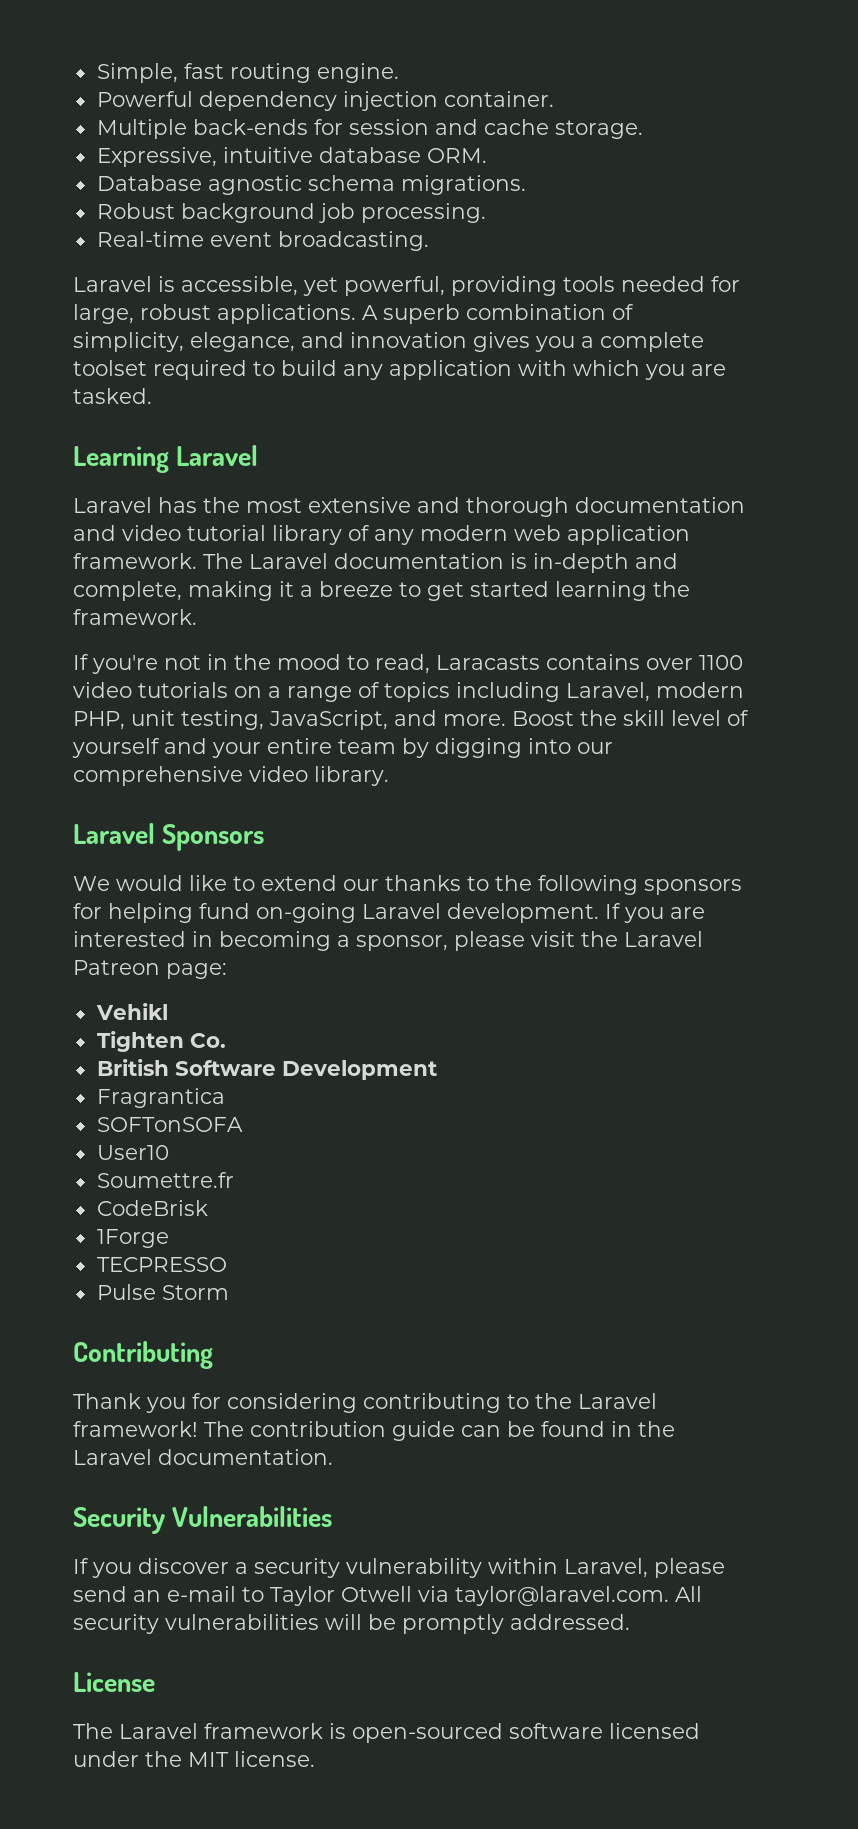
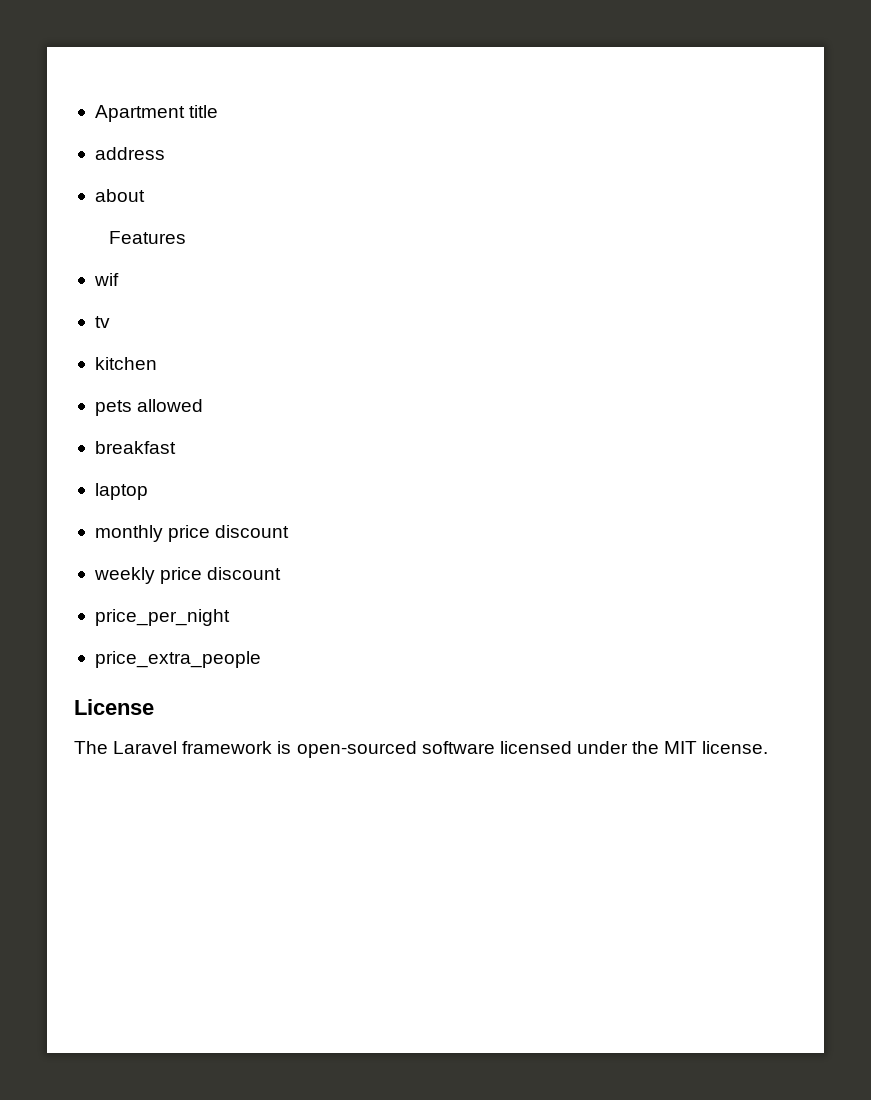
- Simple, fast routing engine.
- Powerful dependency injection container.
- Multiple back-ends for session and cache storage.
- Expressive, intuitive database ORM.
- Database agnostic schema migrations.
- Robust background job processing.
- Real-time event broadcasting.
- Laravel is accessible, yet powerful, providing tools needed for large, robust applications. A superb combination of simplicity, elegance, and innovation gives you a complete toolset required to build any application with which you are tasked.
- Learning Laravel
- Laravel has the most extensive and thorough documentation and video tutorial library of any modern web application framework. The Laravel documentation is in-depth and complete, making it a breeze to get started learning the framework.
- If you're not in the mood to read, Laracasts contains over 1100 video tutorials on a range of topics including Laravel, modern PHP, unit testing, JavaScript, and more. Boost the skill level of yourself and your entire team by digging into our comprehensive video library.
- Laravel Sponsors
- We would like to extend our thanks to the following sponsors for helping fund on-going Laravel development. If you are interested in becoming a sponsor, please visit the Laravel Patreon page:
- Vehikl
- Tighten Co.
- British Software Development
- Fragrantica
- SOFTonSOFA
- User10
- Soumettre.fr
- CodeBrisk
- 1Forge
- TECPRESSO
- Pulse Storm
- Contributing
- Thank you for considering contributing to the Laravel framework! The contribution guide can be found in the Laravel documentation.
- Security Vulnerabilities
- If you discover a security vulnerability within Laravel, please send an e-mail to Taylor Otwell via taylor@laravel.com. All security vulnerabilities will be promptly addressed.
+ Apartment title
+ address
+ about
+ Features
+ wif
+ tv
+ kitchen
+ pets allowed
+ breakfast
+ laptop
+ monthly price discount
+ weekly price discount
+ price_per_night
+ price_extra_people

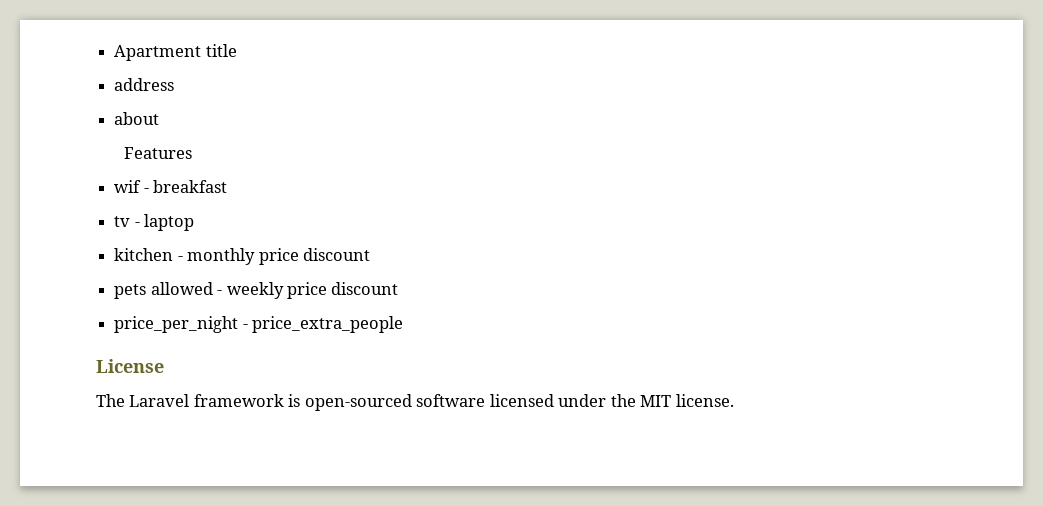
- wif
+ wif - breakfast
- tv
+ tv - laptop
- kitchen
- pets allowed
- breakfast
- laptop
- monthly price discount
+ kitchen - monthly price discount
- weekly price discount
+ pets allowed - weekly price discount
- price_per_night
- price_extra_people
+ price_per_night - price_extra_people

